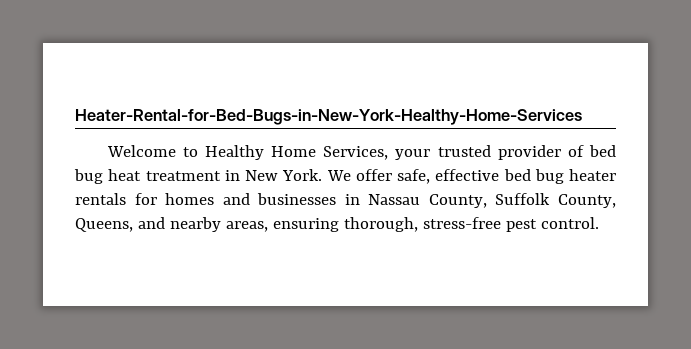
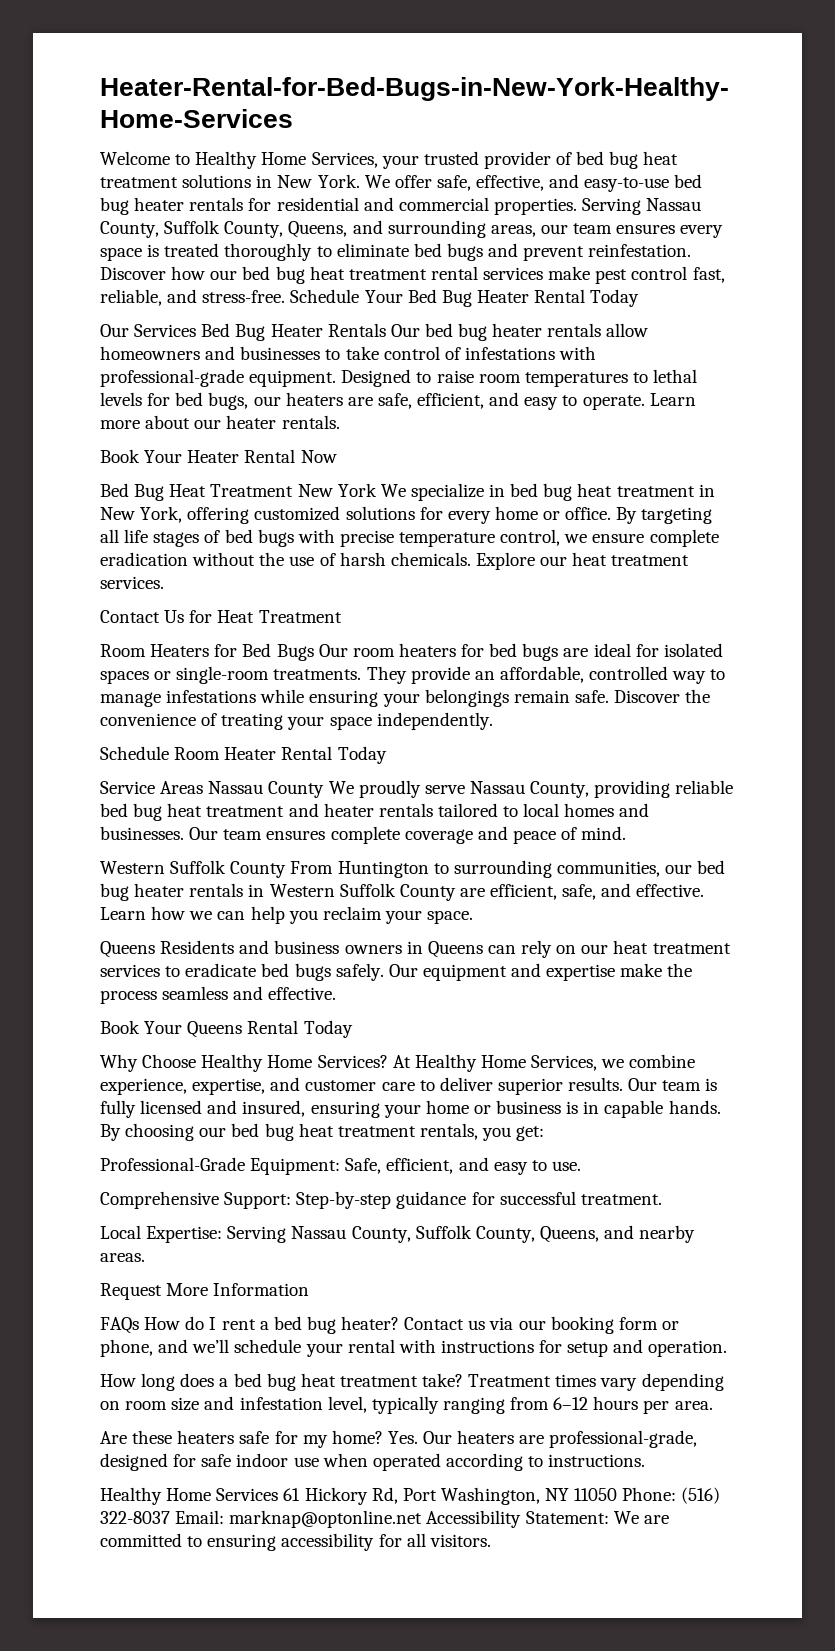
- Welcome to Healthy Home Services, your trusted provider of bed bug heat treatment in New York.
+ Welcome to Healthy Home Services, your trusted provider of bed bug heat treatment solutions in New York.
- We offer safe, effective bed bug heater rentals for homes and businesses in Nassau County, Suffolk County, Queens, and nearby areas, ensuring thorough, stress-free pest control.
+ We offer safe, effective, and easy-to-use bed bug heater rentals for residential and commercial properties. Serving Nassau County, Suffolk County, Queens, and surrounding areas, our team ensures every space is treated thoroughly to eliminate bed bugs and prevent reinfestation. Discover how our bed bug heat treatment rental services make pest control fast, reliable, and stress-free. Schedule Your Bed Bug Heater Rental Today
+ Our Services Bed Bug Heater Rentals Our bed bug heater rentals allow homeowners and businesses to take control of infestations with professional-grade equipment. Designed to raise room temperatures to lethal levels for bed bugs, our heaters are safe, efficient, and easy to operate. Learn more about our heater rentals.
+ Book Your Heater Rental Now
+ Bed Bug Heat Treatment New York We specialize in bed bug heat treatment in New York, offering customized solutions for every home or office. By targeting all life stages of bed bugs with precise temperature control, we ensure complete eradication without the use of harsh chemicals. Explore our heat treatment services.
+ Contact Us for Heat Treatment
+ Room Heaters for Bed Bugs Our room heaters for bed bugs are ideal for isolated spaces or single-room treatments. They provide an affordable, controlled way to manage infestations while ensuring your belongings remain safe. Discover the convenience of treating your space independently.
+ Schedule Room Heater Rental Today
+ Service Areas Nassau County We proudly serve Nassau County, providing reliable bed bug heat treatment and heater rentals tailored to local homes and businesses. Our team ensures complete coverage and peace of mind.
+ Western Suffolk County From Huntington to surrounding communities, our bed bug heater rentals in Western Suffolk County are efficient, safe, and effective. Learn how we can help you reclaim your space.
+ Queens Residents and business owners in Queens can rely on our heat treatment services to eradicate bed bugs safely. Our equipment and expertise make the process seamless and effective.
+ Book Your Queens Rental Today
+ Why Choose Healthy Home Services? At Healthy Home Services, we combine experience, expertise, and customer care to deliver superior results. Our team is fully licensed and insured, ensuring your home or business is in capable hands. By choosing our bed bug heat treatment rentals, you get:
+ Professional-Grade Equipment: Safe, efficient, and easy to use.
+ Comprehensive Support: Step-by-step guidance for successful treatment.
+ Local Expertise: Serving Nassau County, Suffolk County, Queens, and nearby areas.
+ Request More Information
+ FAQs How do I rent a bed bug heater? Contact us via our booking form or phone, and we’ll schedule your rental with instructions for setup and operation.
+ How long does a bed bug heat treatment take? Treatment times vary depending on room size and infestation level, typically ranging from 6–12 hours per area.
+ Are these heaters safe for my home? Yes. Our heaters are professional-grade, designed for safe indoor use when operated according to instructions.
+ Healthy Home Services 61 Hickory Rd, Port Washington, NY 11050 Phone: (516) 322-8037 Email: marknap@optonline.net Accessibility Statement: We are committed to ensuring accessibility for all visitors.

